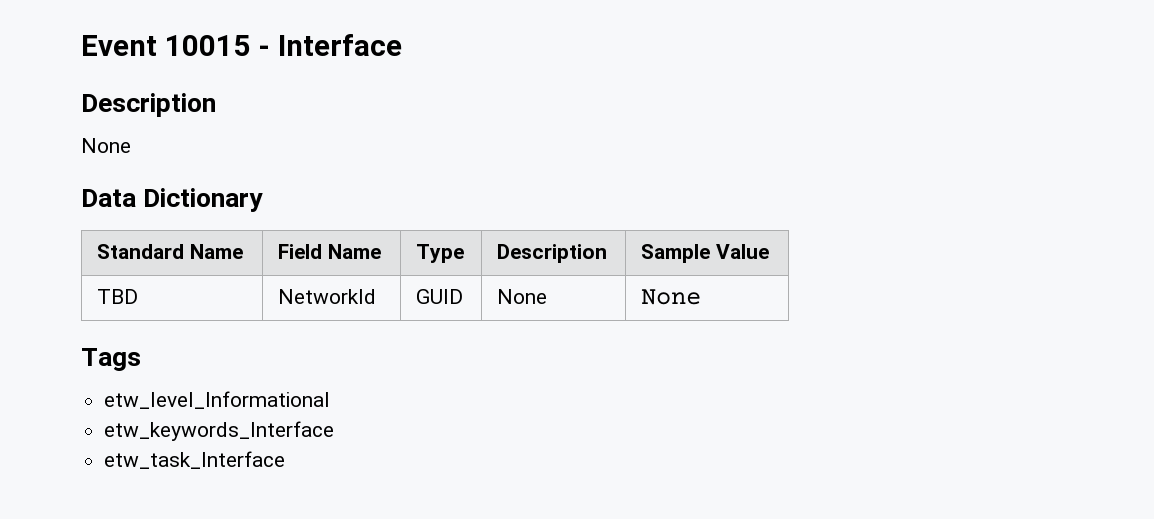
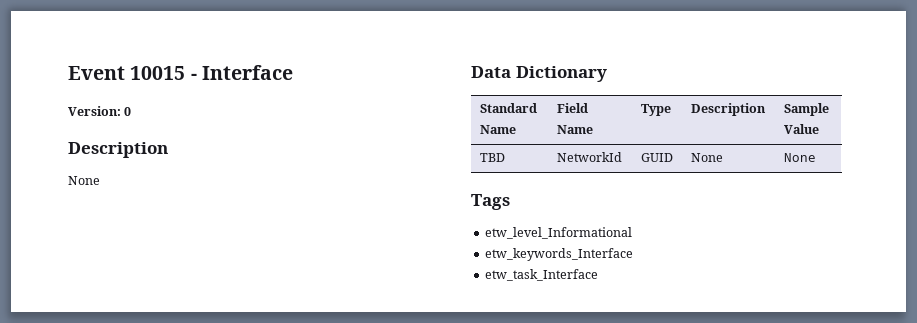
+ Version: 0

